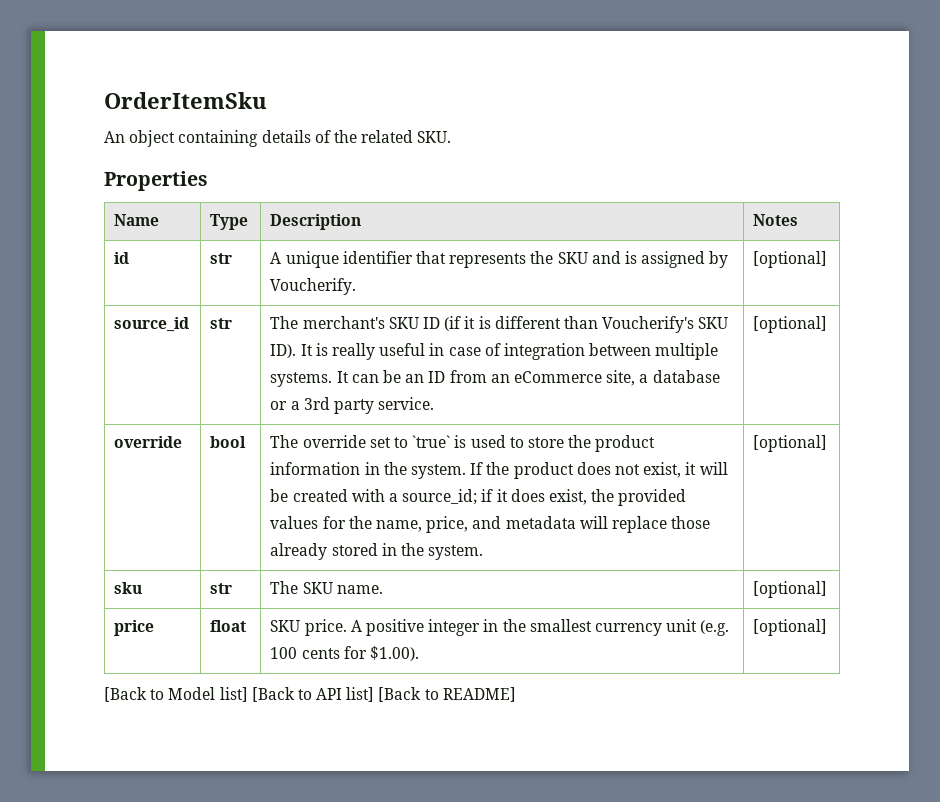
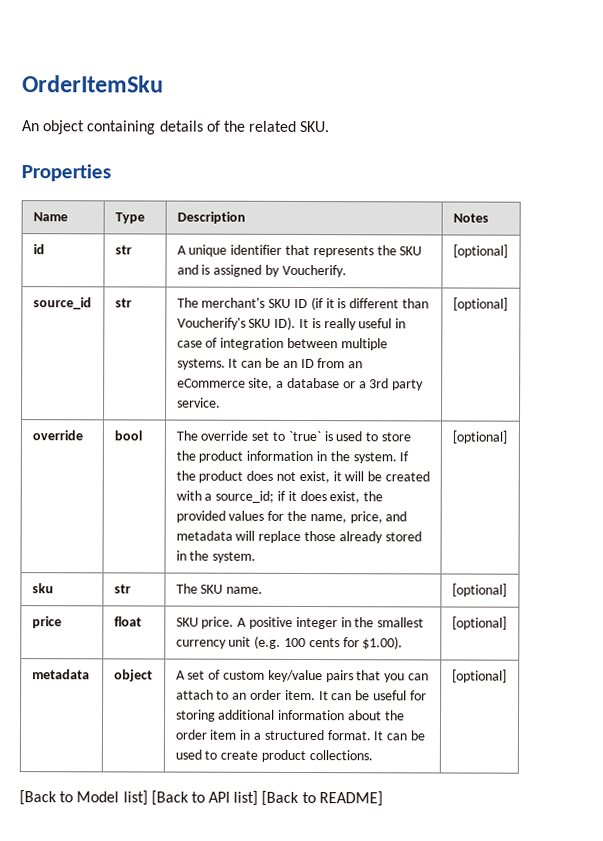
+ metadata | object | A set of custom key/value pairs that you can attach to an order item. It can be useful for storing additional information about the order item in a structured format. It can be used to create product collections. | [optional]

